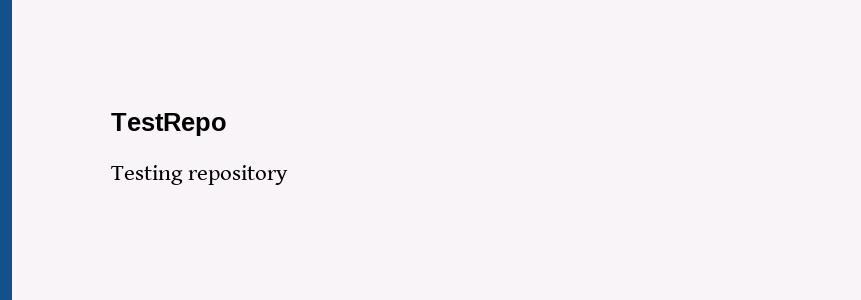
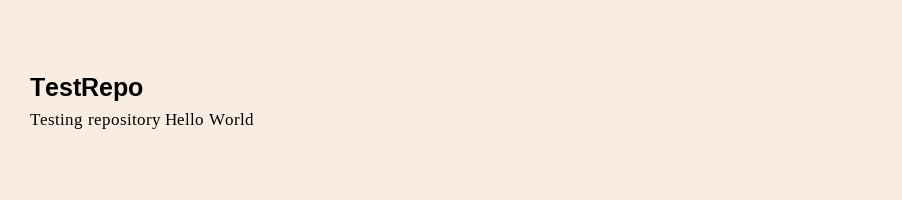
- Testing repository
+ Testing repository Hello World

